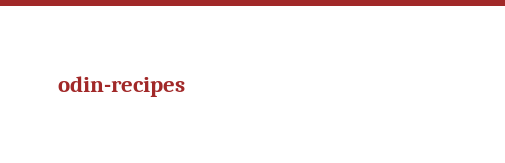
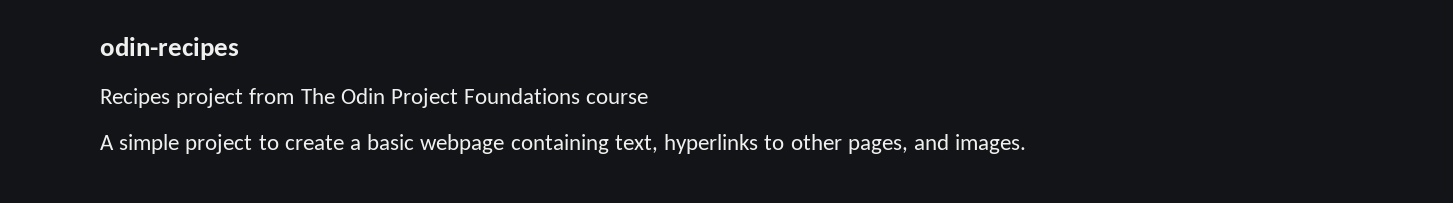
+ Recipes project from The Odin Project Foundations course
+ A simple project to create a basic webpage containing text, hyperlinks to other pages, and images.

